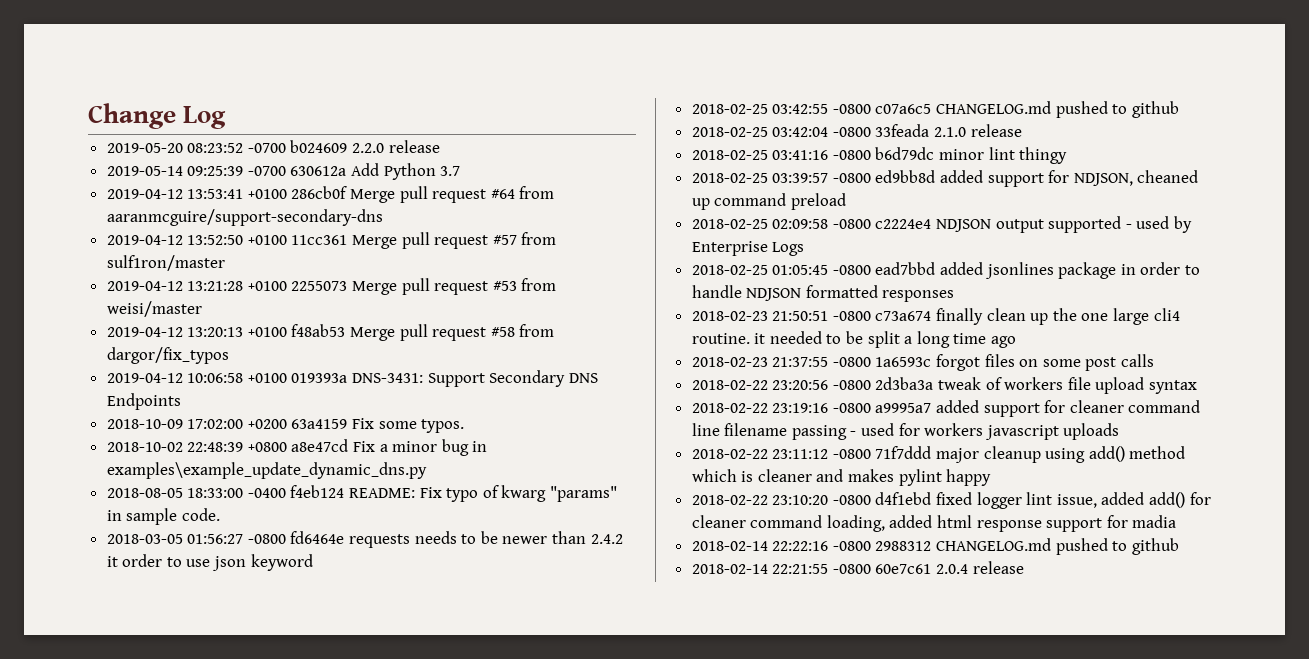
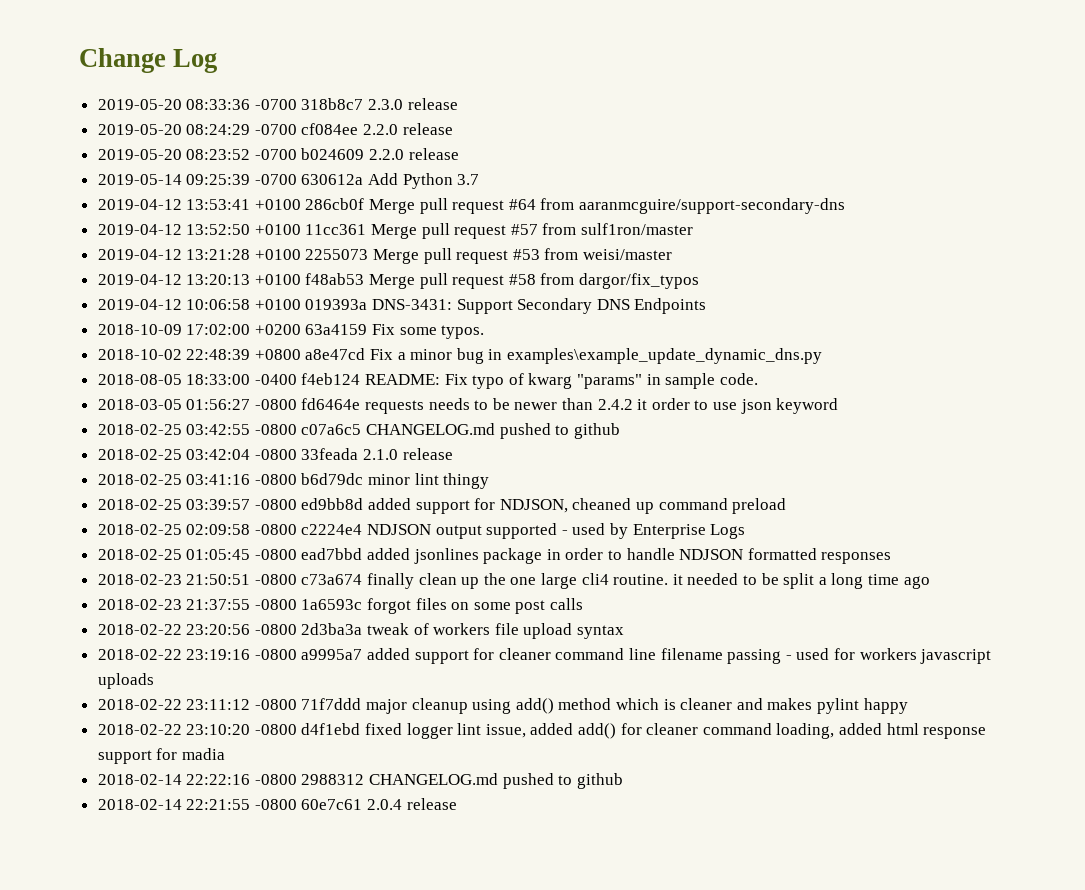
+ 2019-05-20 08:33:36 -0700 318b8c7 2.3.0 release
+ 2019-05-20 08:24:29 -0700 cf084ee 2.2.0 release

